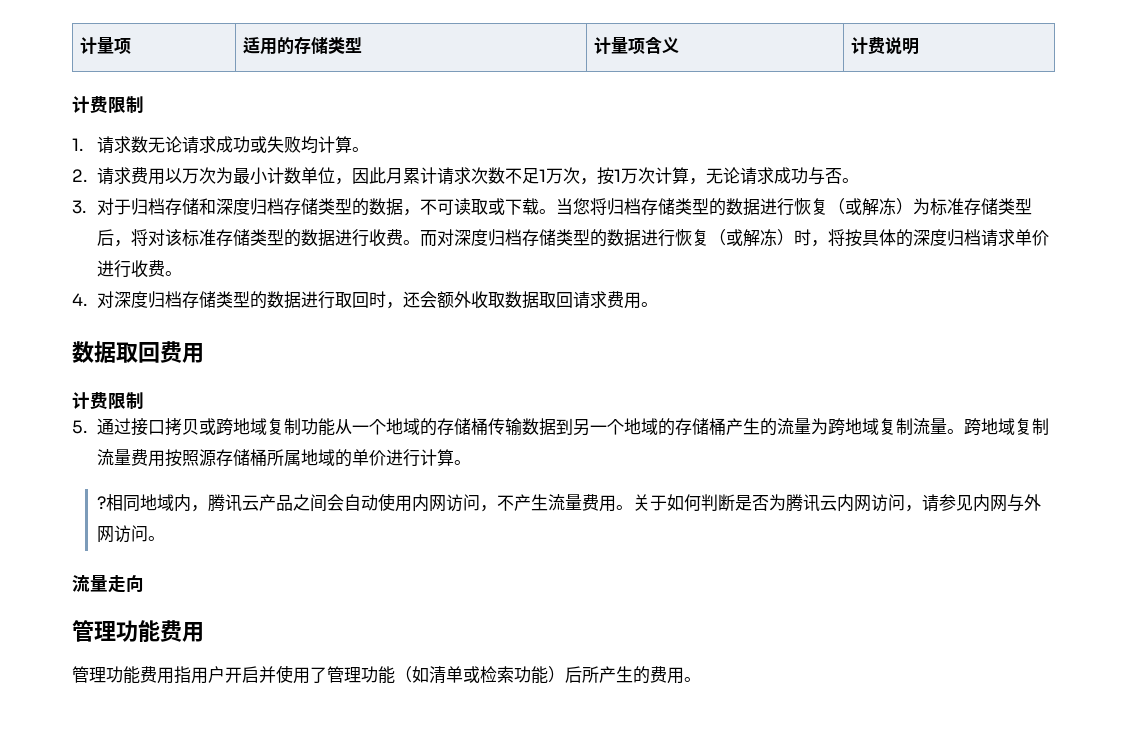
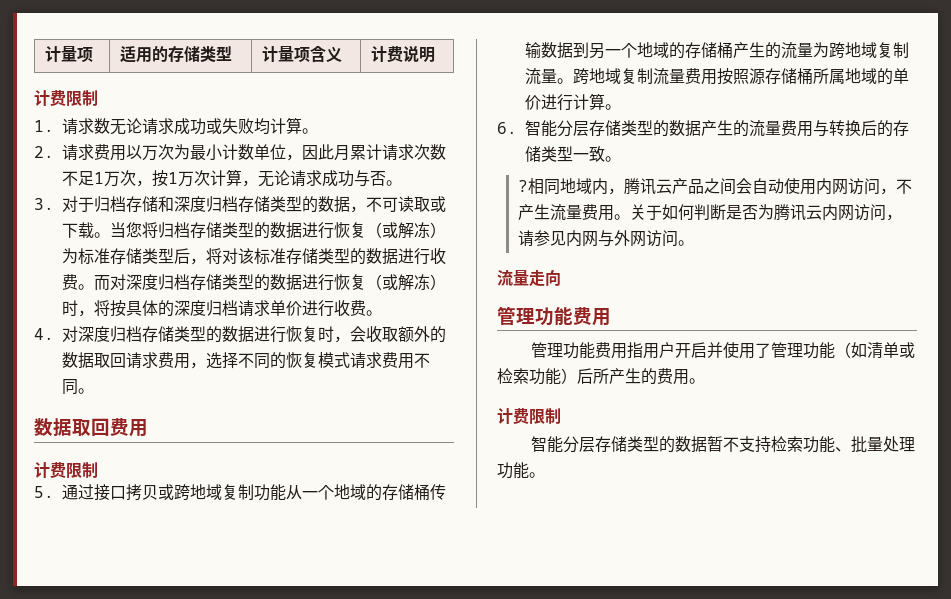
- 4.对深度归档存储类型的数据进行取回时，还会额外收取数据取回请求费用。
+ 4.对深度归档存储类型的数据进行恢复时，会收取额外的数据取回请求费用，选择不同的恢复模式请求费用不同。
+ 6.智能分层存储类型的数据产生的流量费用与转换后的存储类型一致。
  管理功能费用指用户开启并使用了管理功能（如清单或检索功能）后所产生的费用。
+ 计费限制
+ 智能分层存储类型的数据暂不支持检索功能、批量处理功能。

